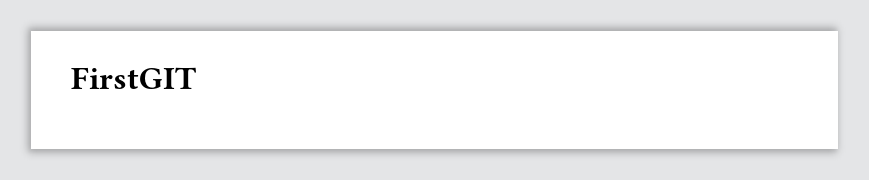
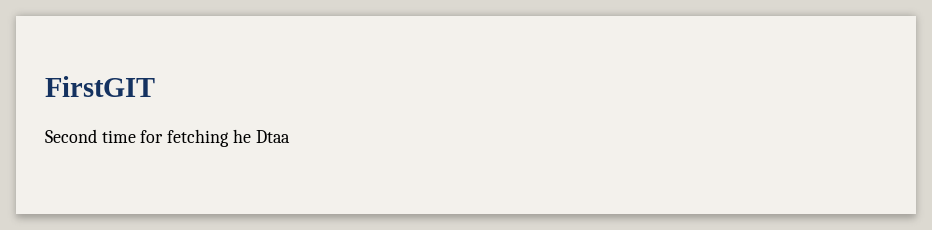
+ Second time for fetching he Dtaa

